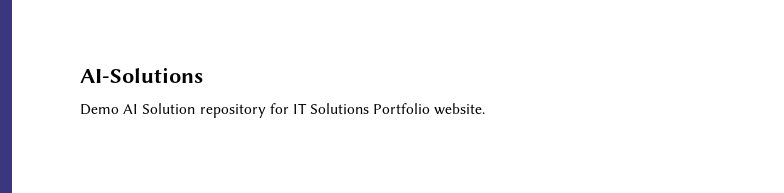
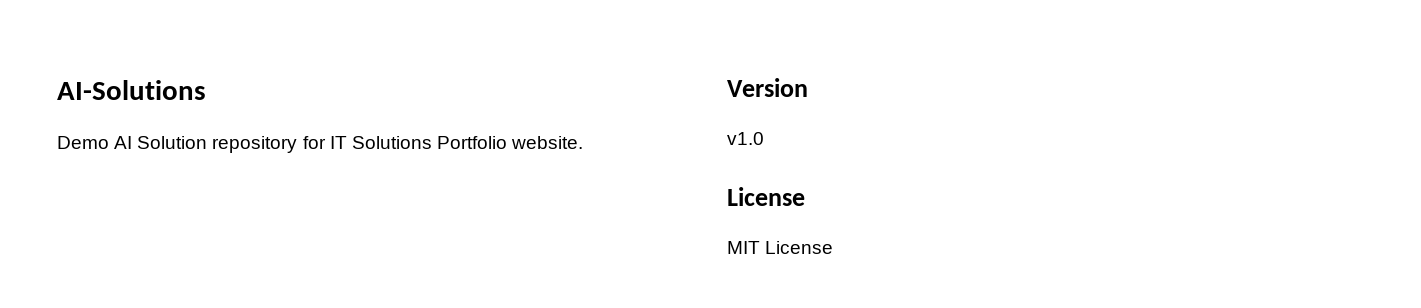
+ Version
+ v1.0
+ License
+ MIT License

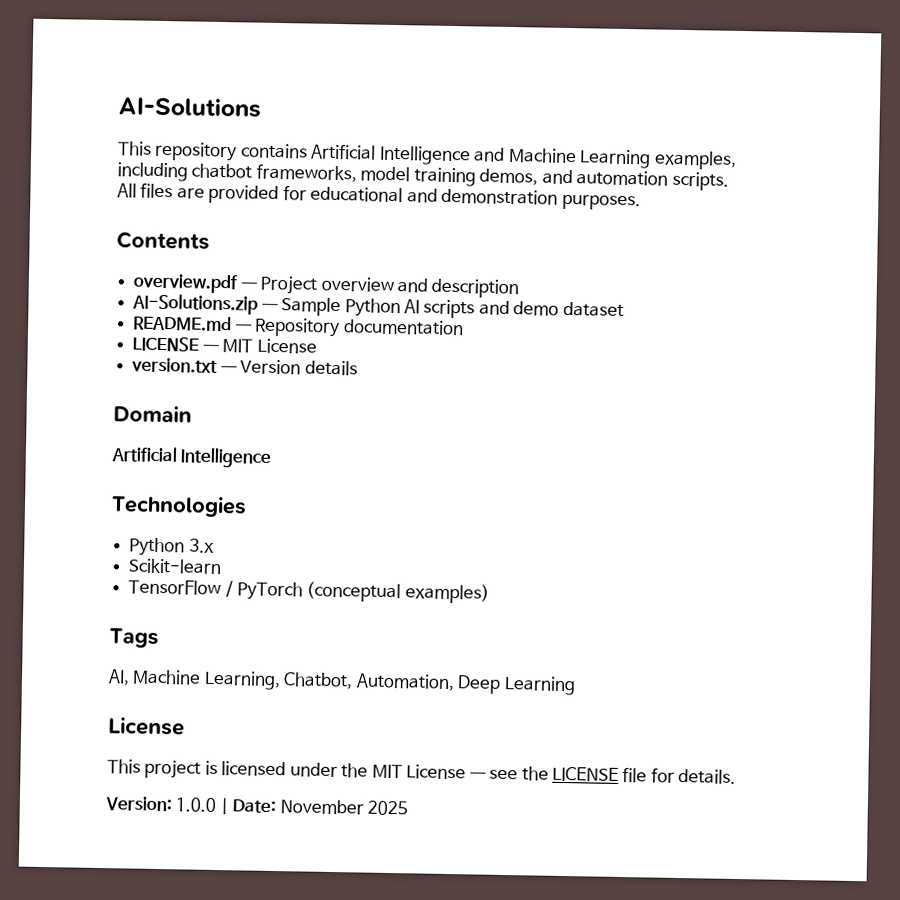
- Demo AI Solution repository for IT Solutions Portfolio website.
- Version
- v1.0
+ This repository contains Artificial Intelligence and Machine Learning examples, including chatbot frameworks, model training demos, and automation scripts.
+ All files are provided for educational and demonstration purposes.
+ Contents
+ overview.pdf — Project overview and description
+ AI-Solutions.zip — Sample Python AI scripts and demo dataset
+ README.md — Repository documentation
+ LICENSE — MIT License
+ version.txt — Version details
+ Domain
+ Artificial Intelligence
+ Technologies
+ Python 3.x
+ Scikit-learn
+ TensorFlow / PyTorch (conceptual examples)
+ Tags
+ AI, Machine Learning, Chatbot, Automation, Deep Learning
  License
- MIT License
+ This project is licensed under the MIT License — see the LICENSE file for details.
+ Version: 1.0.0 | Date: November 2025

